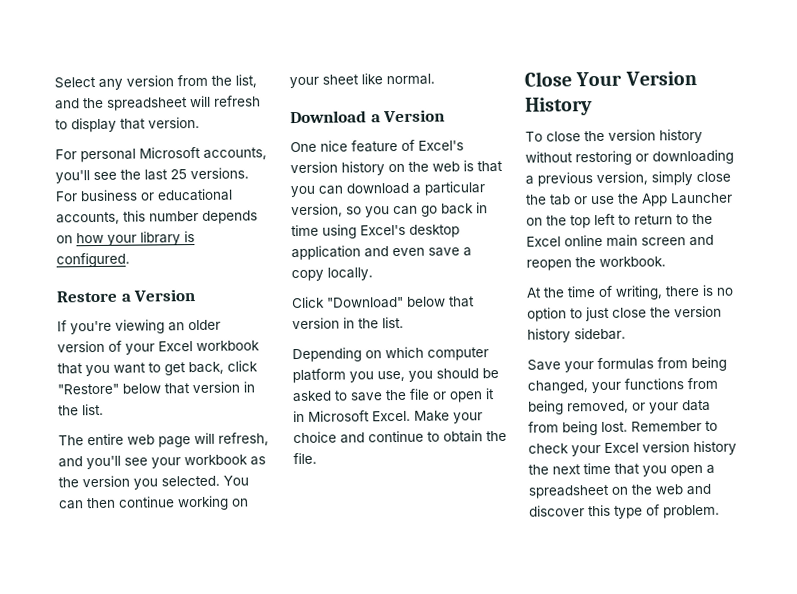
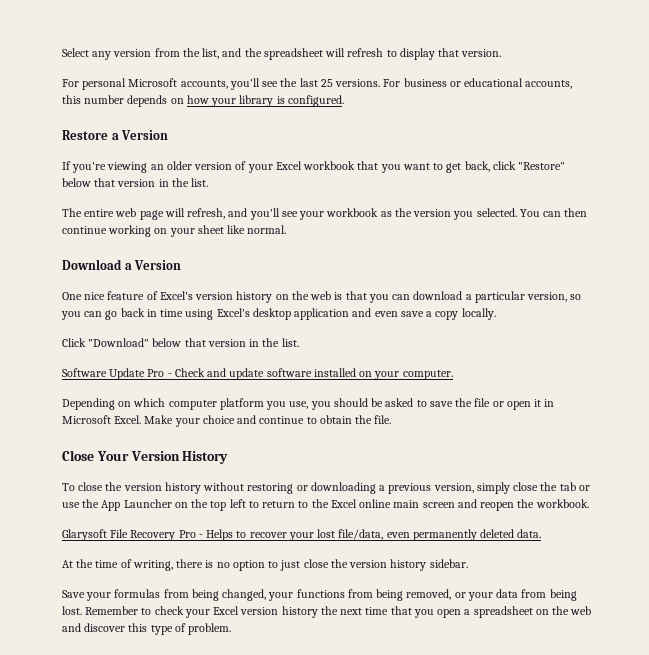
+ Software Update Pro - Check and update software installed on your computer.
+ Glarysoft File Recovery Pro - Helps to recover your lost file/data, even permanently deleted data.

